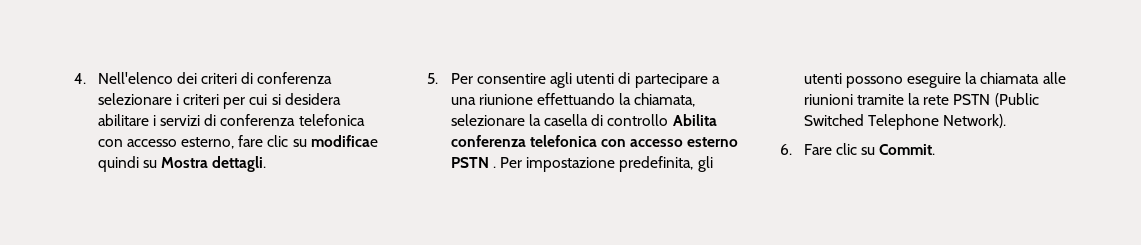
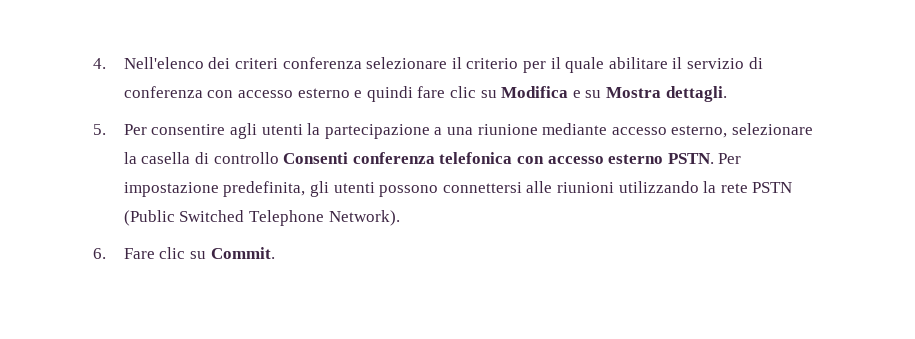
- 4. Nell'elenco dei criteri di conferenza selezionare i criteri per cui si desidera abilitare i servizi di conferenza telefonica con accesso esterno, fare clic su modificae quindi su Mostra dettagli.
+ 4. Nell'elenco dei criteri conferenza selezionare il criterio per il quale abilitare il servizio di conferenza con accesso esterno e quindi fare clic su Modifica e su Mostra dettagli.
- 5. Per consentire agli utenti di partecipare a una riunione effettuando la chiamata, selezionare la casella di controllo Abilita conferenza telefonica con accesso esterno PSTN .
+ 5. Per consentire agli utenti la partecipazione a una riunione mediante accesso esterno, selezionare la casella di controllo Consenti conferenza telefonica con accesso esterno PSTN.
- Per impostazione predefinita, gli utenti possono eseguire la chiamata alle riunioni tramite la rete PSTN (Public Switched Telephone Network).
+ Per impostazione predefinita, gli utenti possono connettersi alle riunioni utilizzando la rete PSTN (Public Switched Telephone Network).

